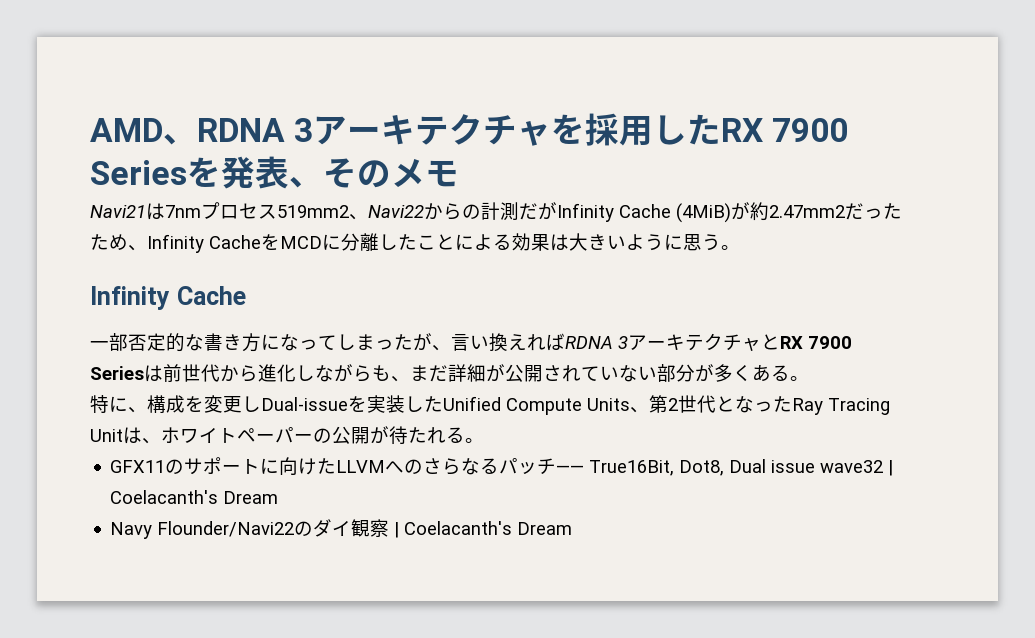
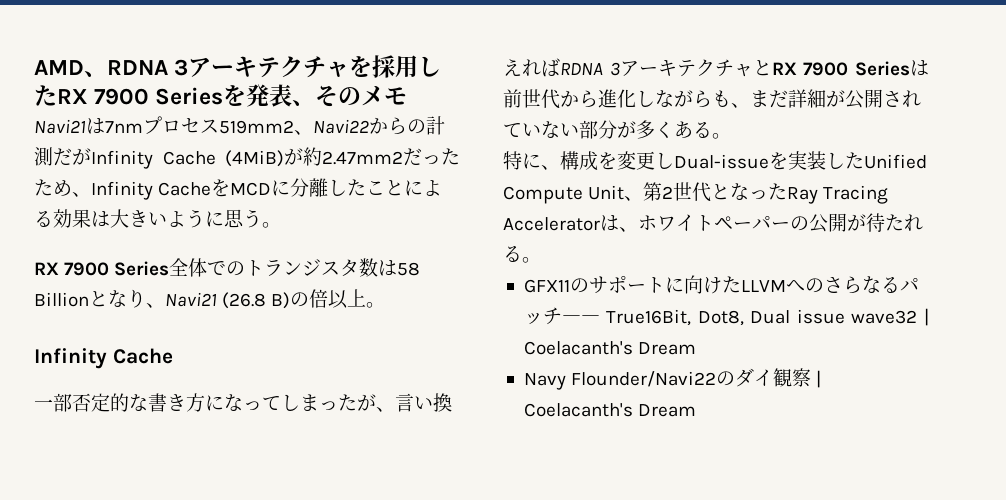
+ RX 7900 Series全体でのトランジスタ数は58 Billionとなり、Navi21 (26.8 B)の倍以上。
- 特に、構成を変更しDual-issueを実装したUnified Compute Units、第2世代となったRay Tracing Unitは、ホワイトペーパーの公開が待たれる。
+ 特に、構成を変更しDual-issueを実装したUnified Compute Unit、第2世代となったRay Tracing Acceleratorは、ホワイトペーパーの公開が待たれる。

